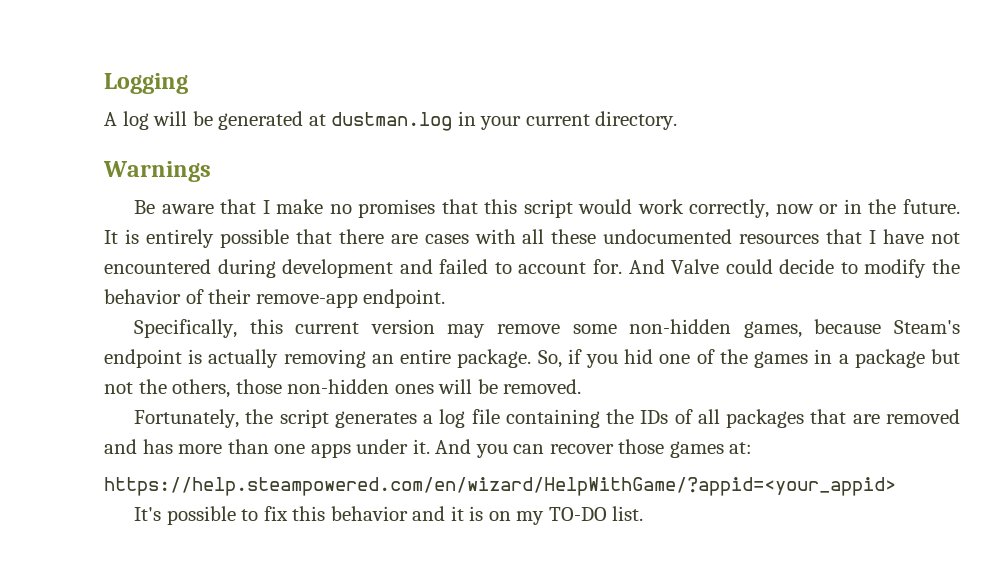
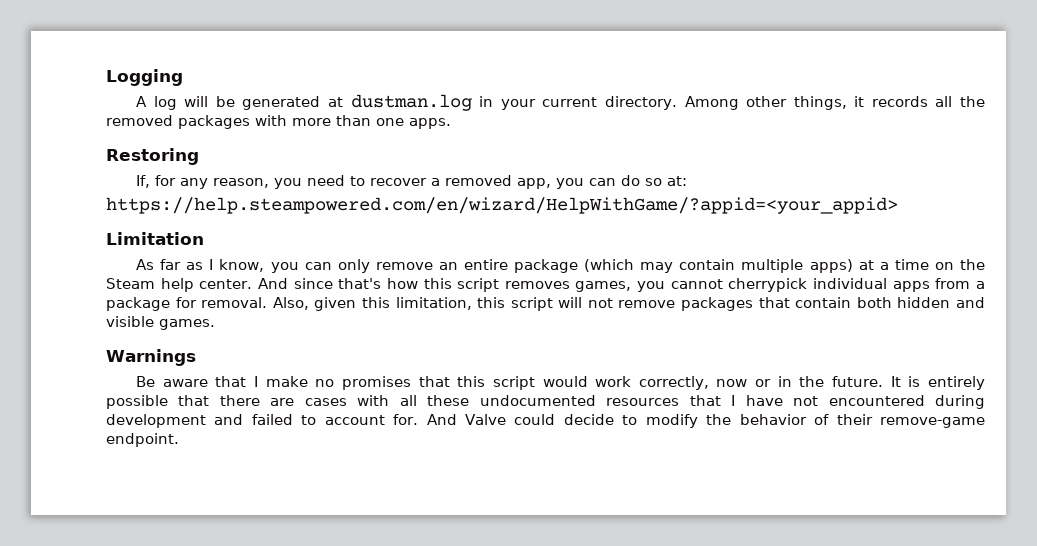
+ Among other things, it records all the removed packages with more than one apps.
+ Restoring
+ If, for any reason, you need to recover a removed app, you can do so at:
+ https://help.steampowered.com/en/wizard/HelpWithGame/?appid=<your_appid>
+ Limitation
+ As far as I know, you can only remove an entire package (which may contain multiple apps) at a time on the Steam help center. And since that's how this script removes games, you cannot cherrypick individual apps from a package for removal. Also, given this limitation, this script will not remove packages that contain both hidden and visible games.
- And Valve could decide to modify the behavior of their remove-app endpoint.
+ And Valve could decide to modify the behavior of their remove-game endpoint.
- Specifically, this current version may remove some non-hidden games, because Steam's endpoint is actually removing an entire package. So, if you hid one of the games in a package but not the others, those non-hidden ones will be removed.
- Fortunately, the script generates a log file containing the IDs of all packages that are removed and has more than one apps under it. And you can recover those games at:
- https://help.steampowered.com/en/wizard/HelpWithGame/?appid=<your_appid>
- It's possible to fix this behavior and it is on my TO-DO list.

